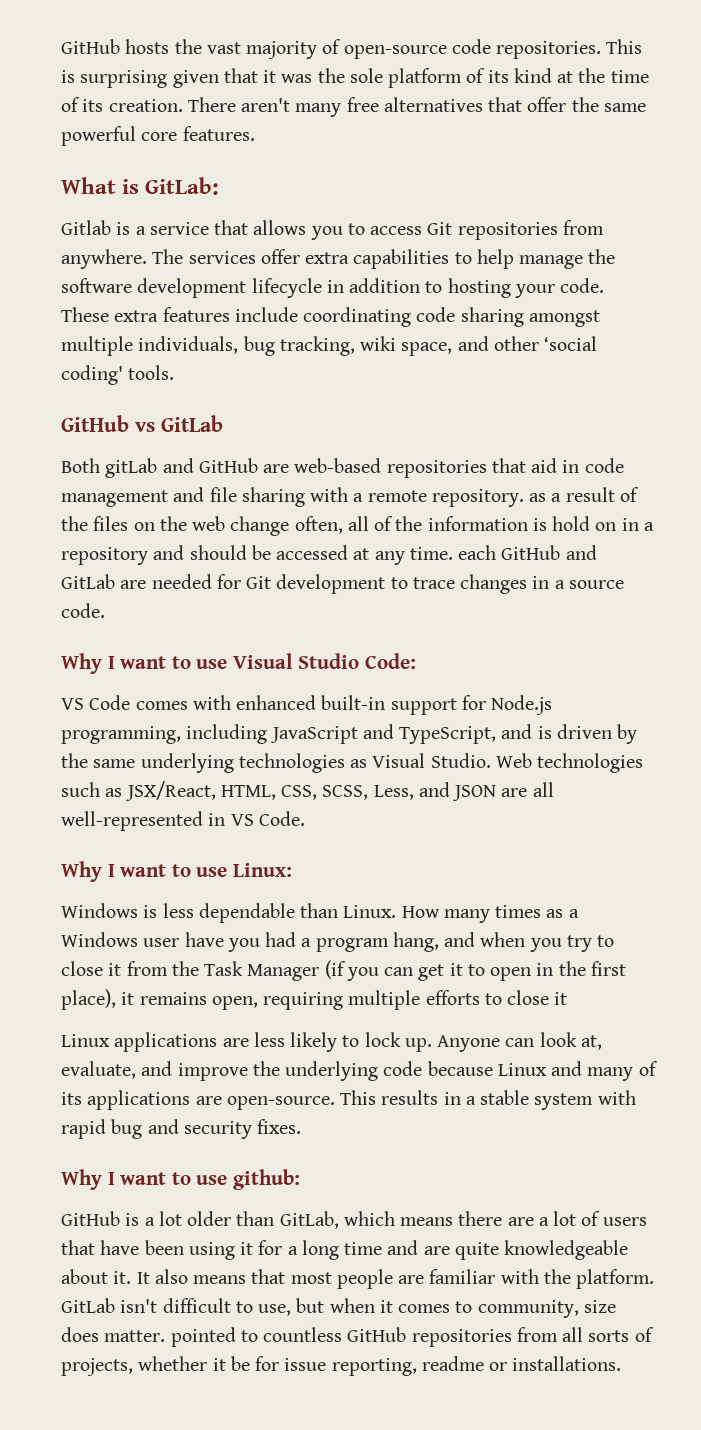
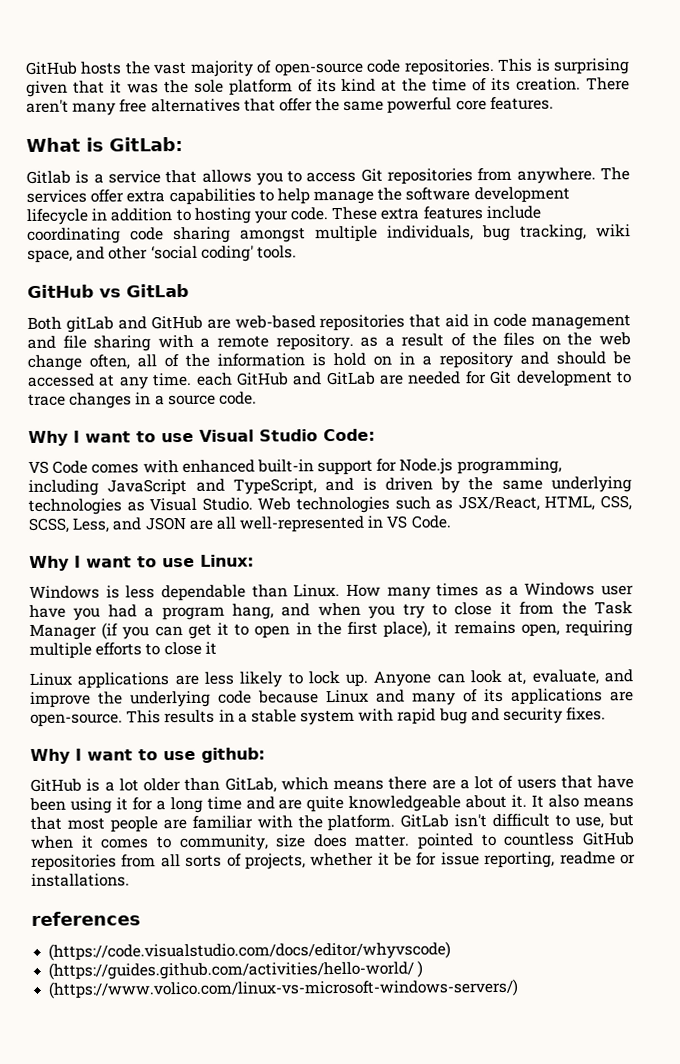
+ references
+ (https://code.visualstudio.com/docs/editor/whyvscode)
+ (https://guides.github.com/activities/hello-world/ )
+ (https://www.volico.com/linux-vs-microsoft-windows-servers/)

